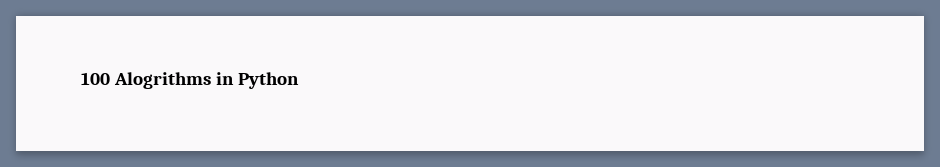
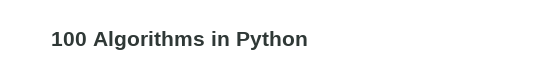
- 100 Alogrithms in Python
+ 100 Algorithms in Python

